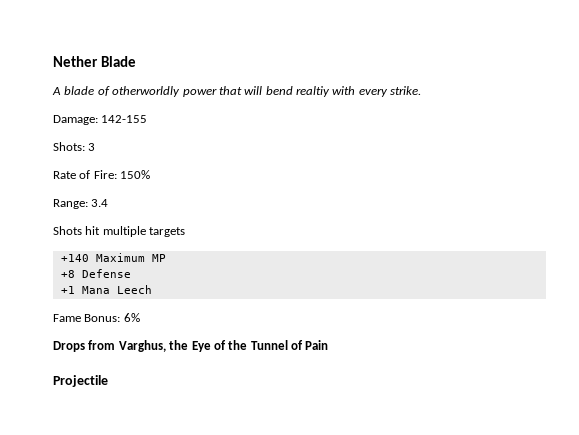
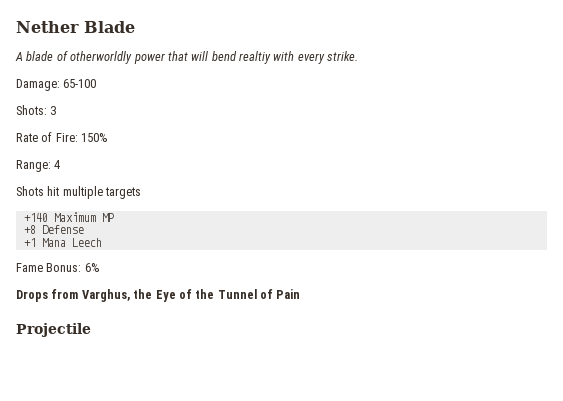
- Damage: 142-155
+ Damage: 65-100
- Range: 3.4
+ Range: 4

